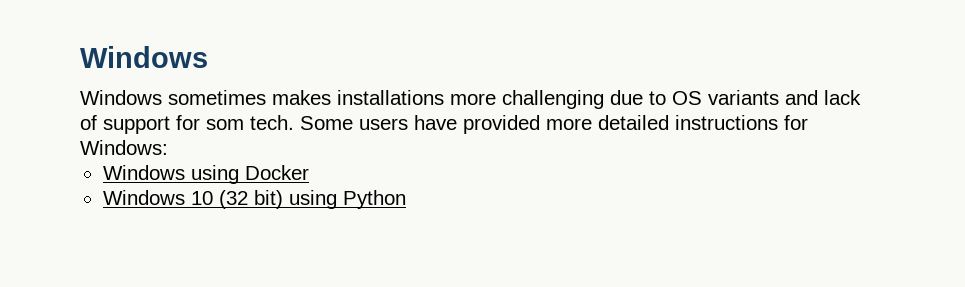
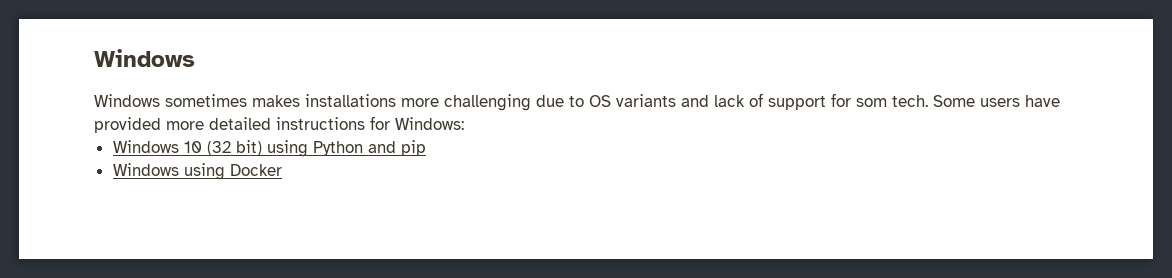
- Windows using Docker
- Windows 10 (32 bit) using Python
+ Windows 10 (32 bit) using Python and pip
+ Windows using Docker

